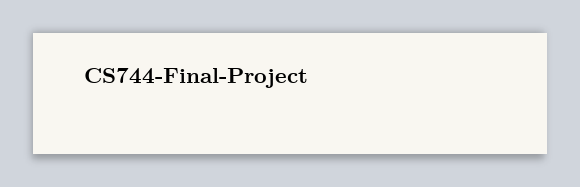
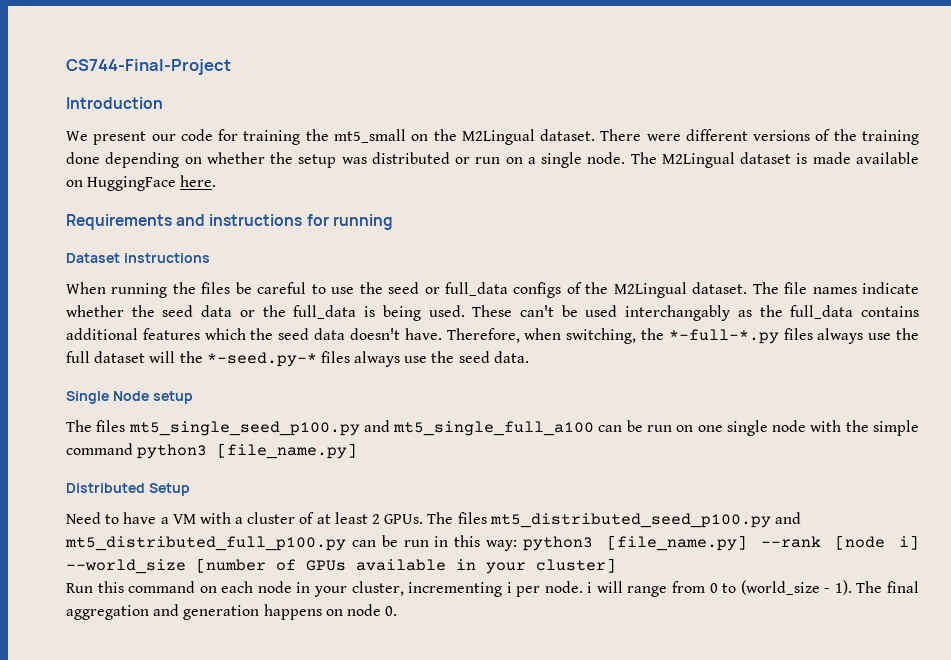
+ Introduction
+ We present our code for training the mt5_small on the M2Lingual dataset. There were different versions of the training done depending on whether the setup was distributed or run on a single node. The M2Lingual dataset is made available on HuggingFace here.
+ Requirements and instructions for running
+ Dataset instructions
+ When running the files be careful to use the seed or full_data configs of the M2Lingual dataset. The file names indicate whether the seed data or the full_data is being used. These can't be used interchangably as the full_data contains additional features which the seed data doesn't have. Therefore, when switching, the *-full-*.py files always use the full dataset will the *-seed.py-* files always use the seed data.
+ Single Node setup
+ The files mt5_single_seed_p100.py and mt5_single_full_a100 can be run on one single node with the simple command python3 [file_name.py]
+ Distributed Setup
+ Need to have a VM with a cluster of at least 2 GPUs. The files mt5_distributed_seed_p100.py and mt5_distributed_full_p100.py can be run in this way: python3 [file_name.py] --rank [node i] --world_size [number of GPUs available in your cluster]
+ Run this command on each node in your cluster, incrementing i per node. i will range from 0 to (world_size - 1). The final aggregation and generation happens on node 0.

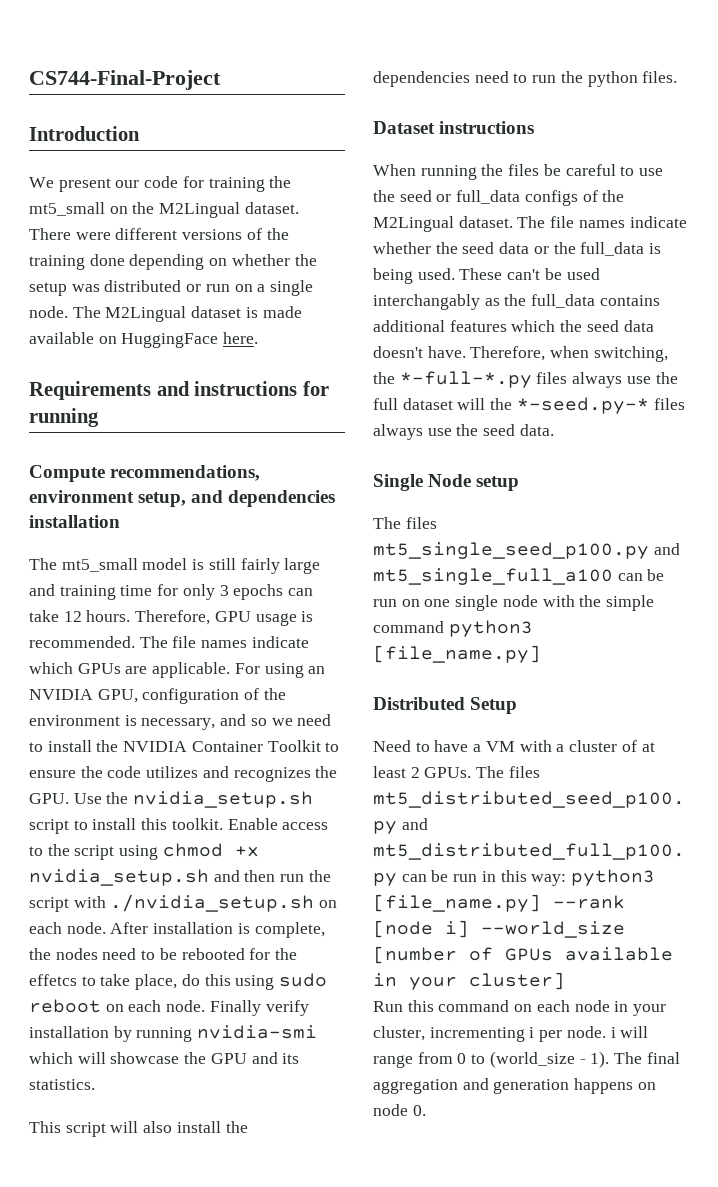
+ Compute recommendations, environment setup, and dependencies installation
+ The mt5_small model is still fairly large and training time for only 3 epochs can take 12 hours. Therefore, GPU usage is recommended. The file names indicate which GPUs are applicable. For using an NVIDIA GPU, configuration of the environment is necessary, and so we need to install the NVIDIA Container Toolkit to ensure the code utilizes and recognizes the GPU. Use the nvidia_setup.sh script to install this toolkit. Enable access to the script using chmod +x nvidia_setup.sh and then run the script with ./nvidia_setup.sh on each node. After installation is complete, the nodes need to be rebooted for the effetcs to take place, do this using sudo reboot on each node. Finally verify installation by running nvidia-smi which will showcase the GPU and its statistics.
+ This script will also install the dependencies need to run the python files.

